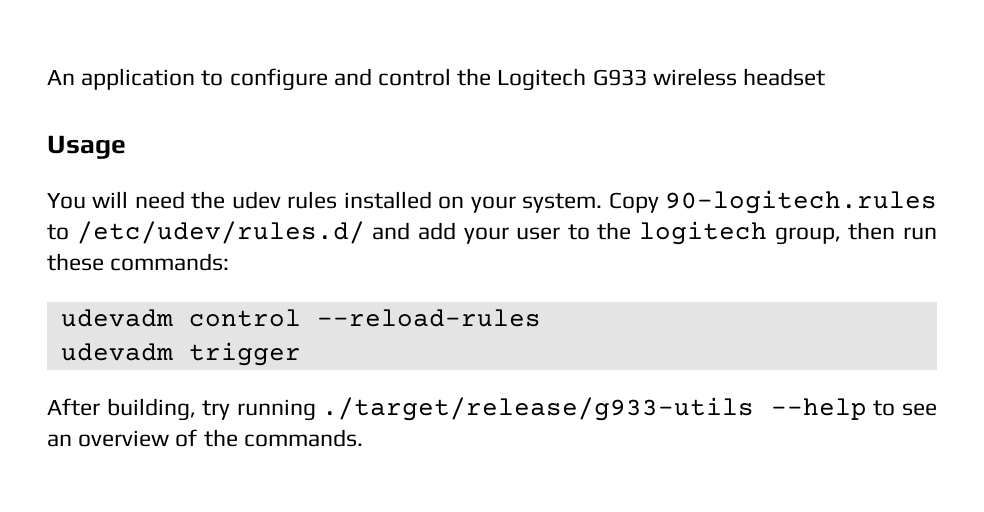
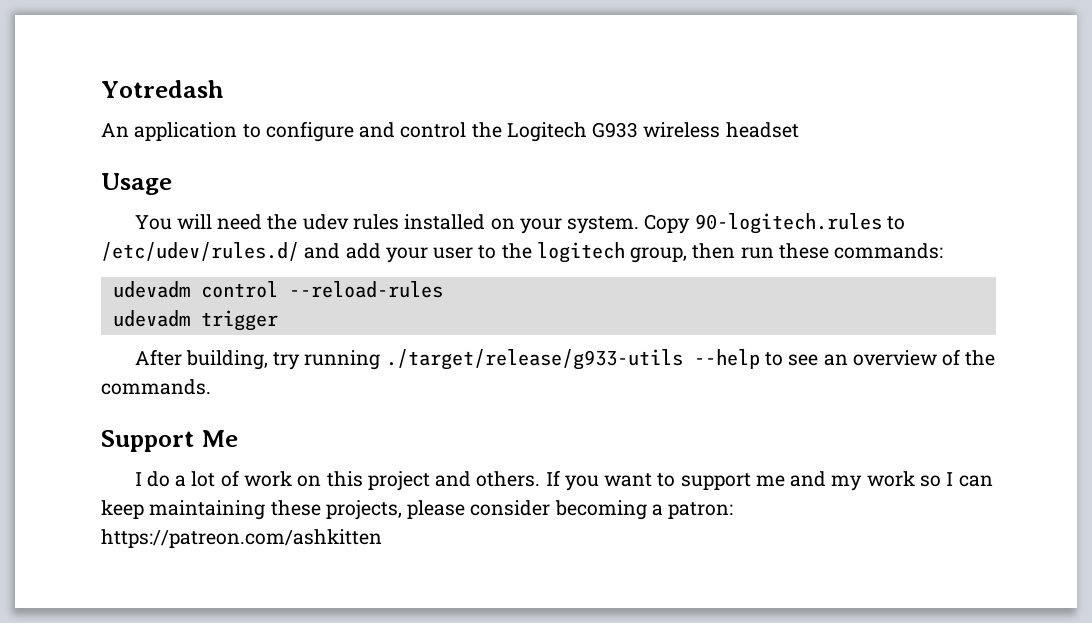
+ Yotredash
+ Support Me
+ I do a lot of work on this project and others. If you want to support me and my work so I can keep maintaining these projects, please consider becoming a patron: https://patreon.com/ashkitten

